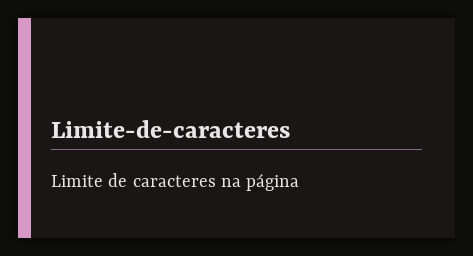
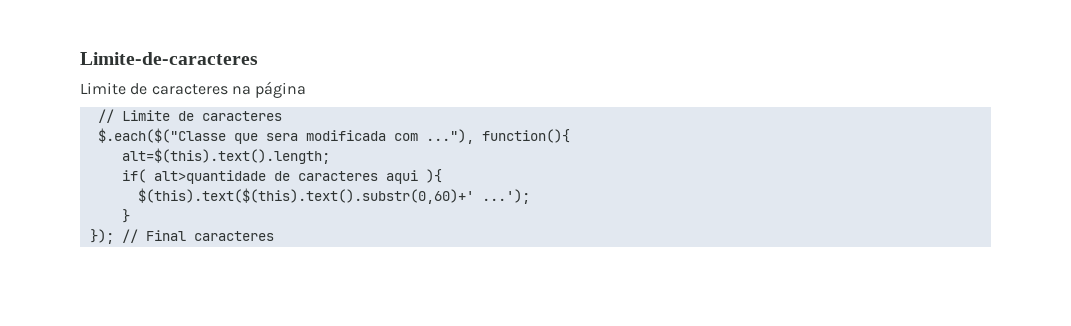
  Limite de caracteres na página
+ // Limite de caracteres
+ $.each($("Classe que sera modificada com ..."), function(){
+ alt=$(this).text().length;
+ if( alt>quantidade de caracteres aqui ){
+ $(this).text($(this).text().substr(0,60)+' ...');
+ }
+ }); // Final caracteres

